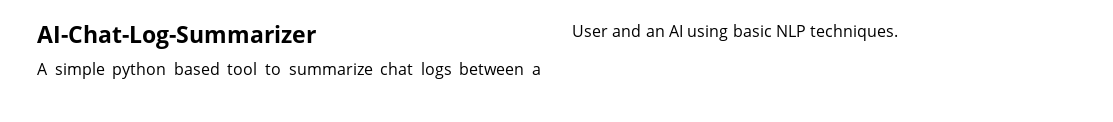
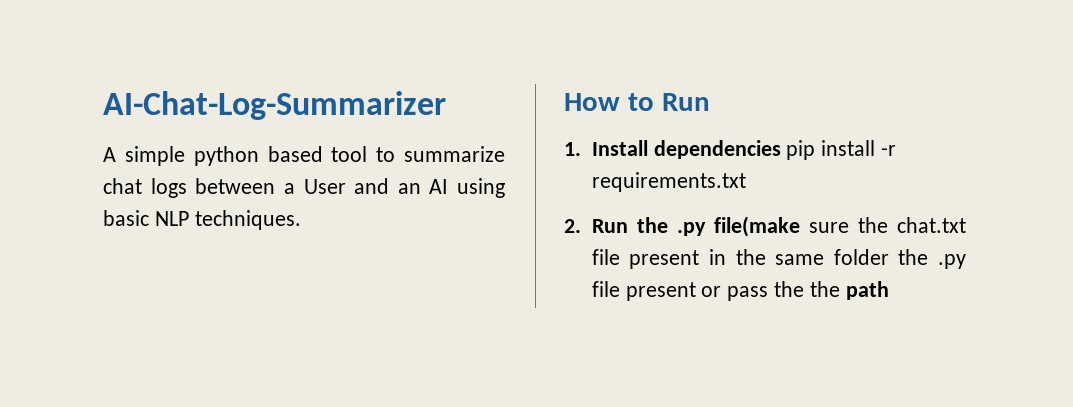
+ How to Run
+ 1. Install dependencies pip install -r requirements.txt
+ 2. Run the .py file(make sure the chat.txt file present in the same folder the .py file present or pass the the path

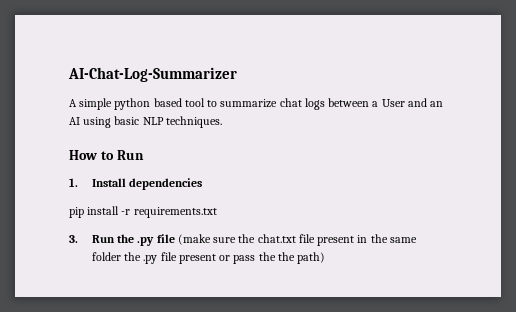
- 1. Install dependencies pip install -r requirements.txt
+ 1. Install dependencies
+ pip install -r requirements.txt
- 2. Run the .py file(make sure the chat.txt file present in the same folder the .py file present or pass the the path
+ 3. Run the .py file (make sure the chat.txt file present in the same folder the .py file present or pass the the path)

